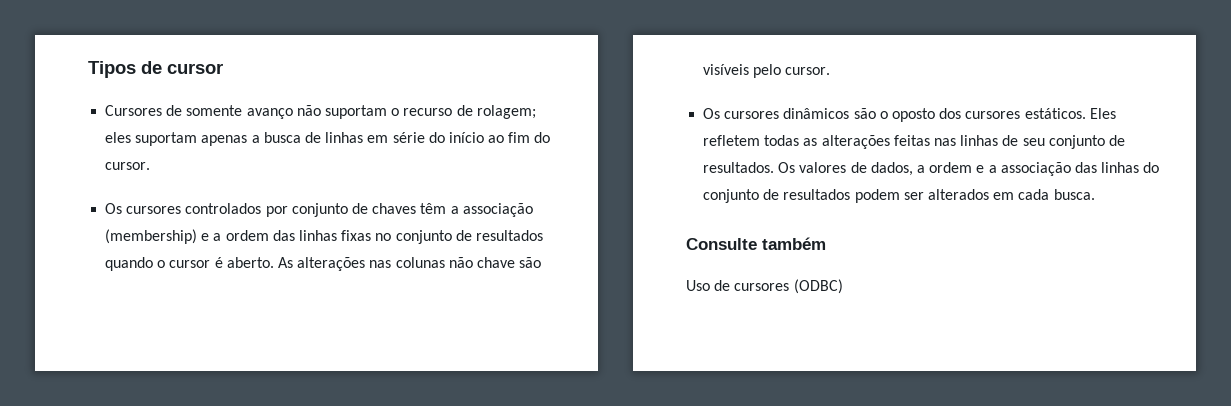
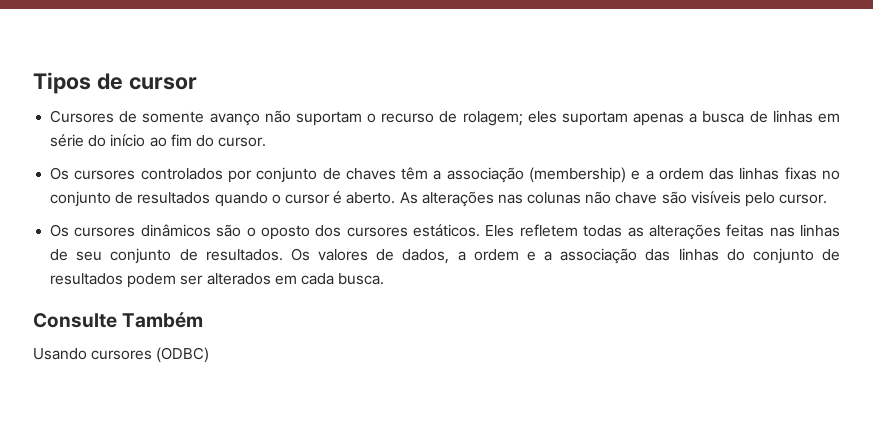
- Consulte também
- Uso de cursores (ODBC)
+ Consulte Também
+ Usando cursores (ODBC)

